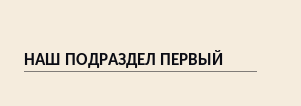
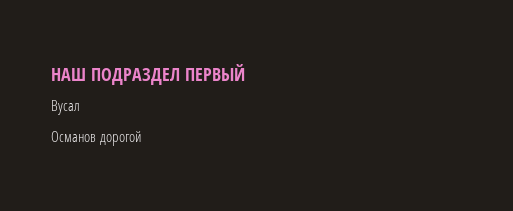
+ Вусал
+ Османов дорогой

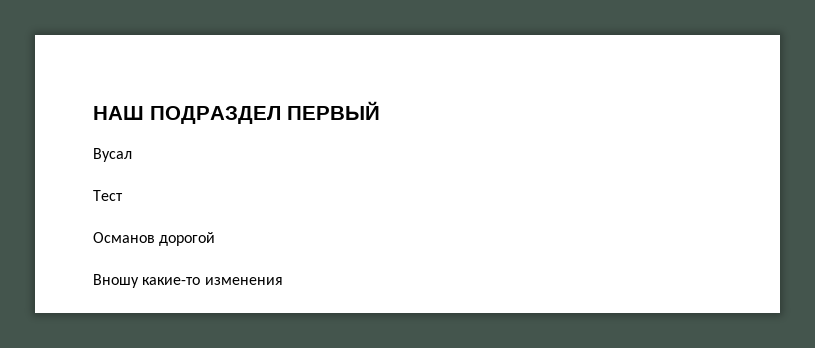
+ Тест
+ Вношу какие-то изменения

